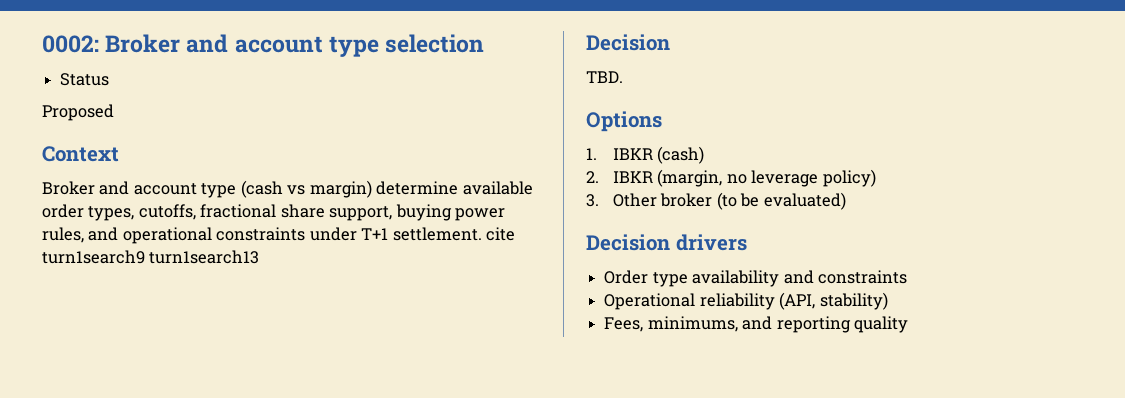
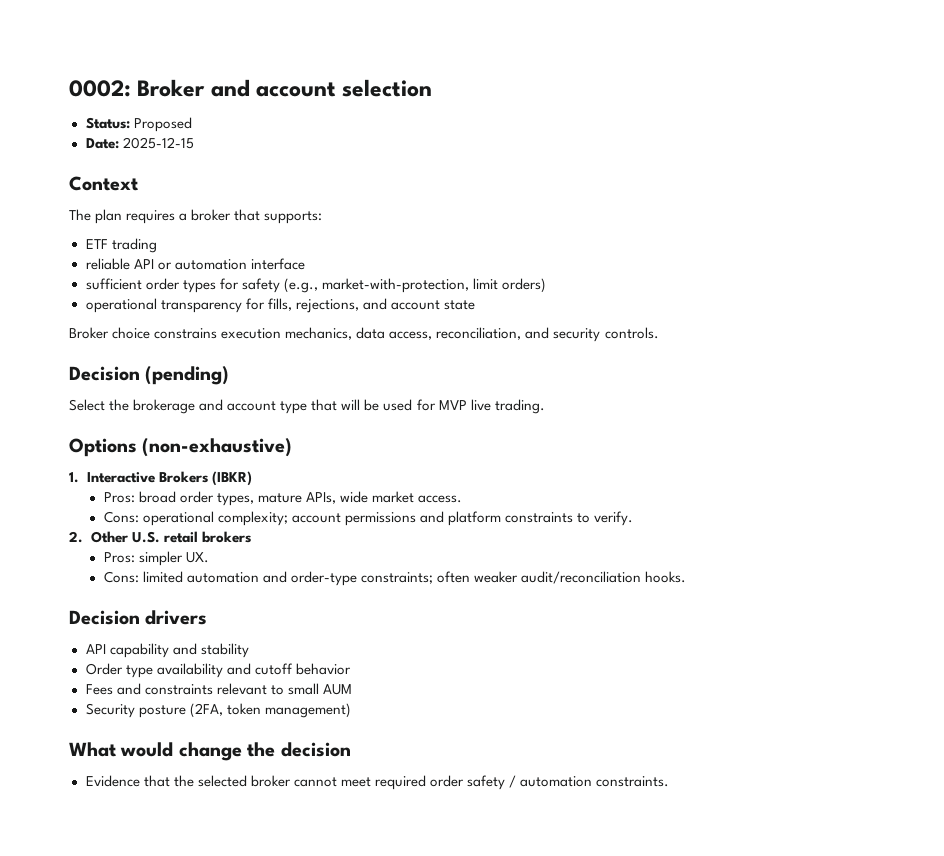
- 0002: Broker and account type selection
+ 0002: Broker and account selection
- Status
- Proposed
+ Status: Proposed
+ Date: 2025-12-15
  Context
- Broker and account type (cash vs margin) determine available order types, cutoffs, fractional share support, buying power rules, and operational constraints under T+1 settlement. cite turn1search9 turn1search13
- Decision
- TBD.
- Options
- 1. IBKR (cash)
- 2. IBKR (margin, no leverage policy)
- 3. Other broker (to be evaluated)
+ The plan requires a broker that supports:
+ ETF trading
+ reliable API or automation interface
+ sufficient order types for safety (e.g., market-with-protection, limit orders)
+ operational transparency for fills, rejections, and account state
+ Broker choice constrains execution mechanics, data access, reconciliation, and security controls.
+ Decision (pending)
+ Select the brokerage and account type that will be used for MVP live trading.
+ Options (non-exhaustive)
+ 1. Interactive Brokers (IBKR)
+ Pros: broad order types, mature APIs, wide market access.
+ Cons: operational complexity; account permissions and platform constraints to verify.
+ 2. Other U.S. retail brokers
+ Pros: simpler UX.
+ Cons: limited automation and order-type constraints; often weaker audit/reconciliation hooks.
  Decision drivers
- Order type availability and constraints
- Operational reliability (API, stability)
- Fees, minimums, and reporting quality
+ API capability and stability
+ Order type availability and cutoff behavior
+ Fees and constraints relevant to small AUM
+ Security posture (2FA, token management)
+ What would change the decision
+ Evidence that the selected broker cannot meet required order safety / automation constraints.

